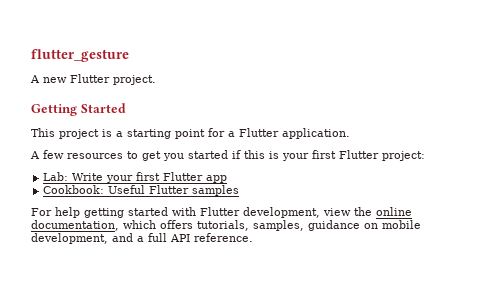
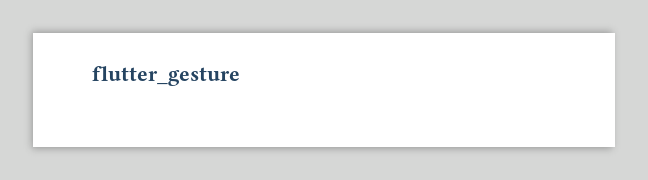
- A new Flutter project.
- Getting Started
- This project is a starting point for a Flutter application.
- A few resources to get you started if this is your first Flutter project:
- Lab: Write your first Flutter app
- Cookbook: Useful Flutter samples
- For help getting started with Flutter development, view the online documentation, which offers tutorials, samples, guidance on mobile development, and a full API reference.

